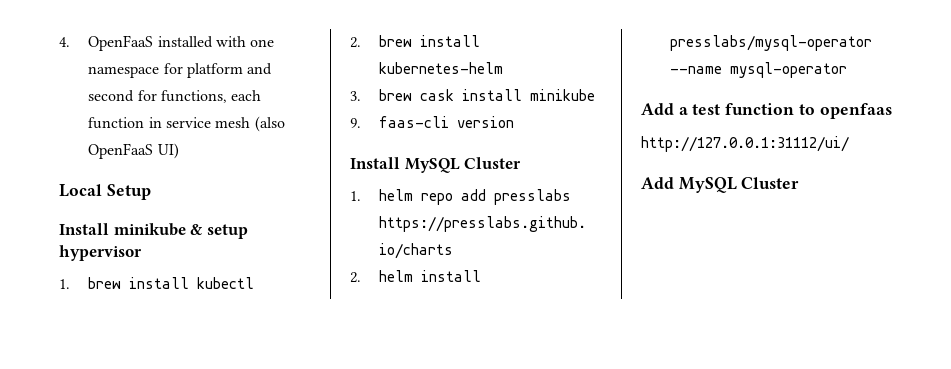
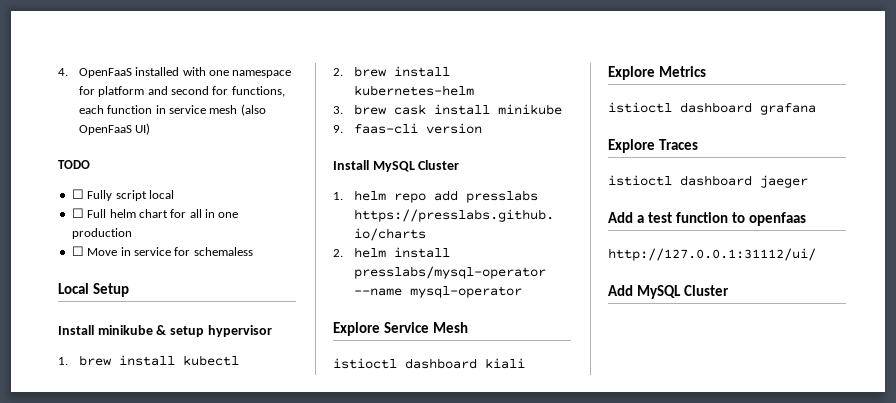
+ TODO
+ ☐ Fully script local
+ ☐ Full helm chart for all in one production
+ ☐ Move in service for schemaless
+ Explore Service Mesh
+ istioctl dashboard kiali
+ Explore Metrics
+ istioctl dashboard grafana
+ Explore Traces
+ istioctl dashboard jaeger

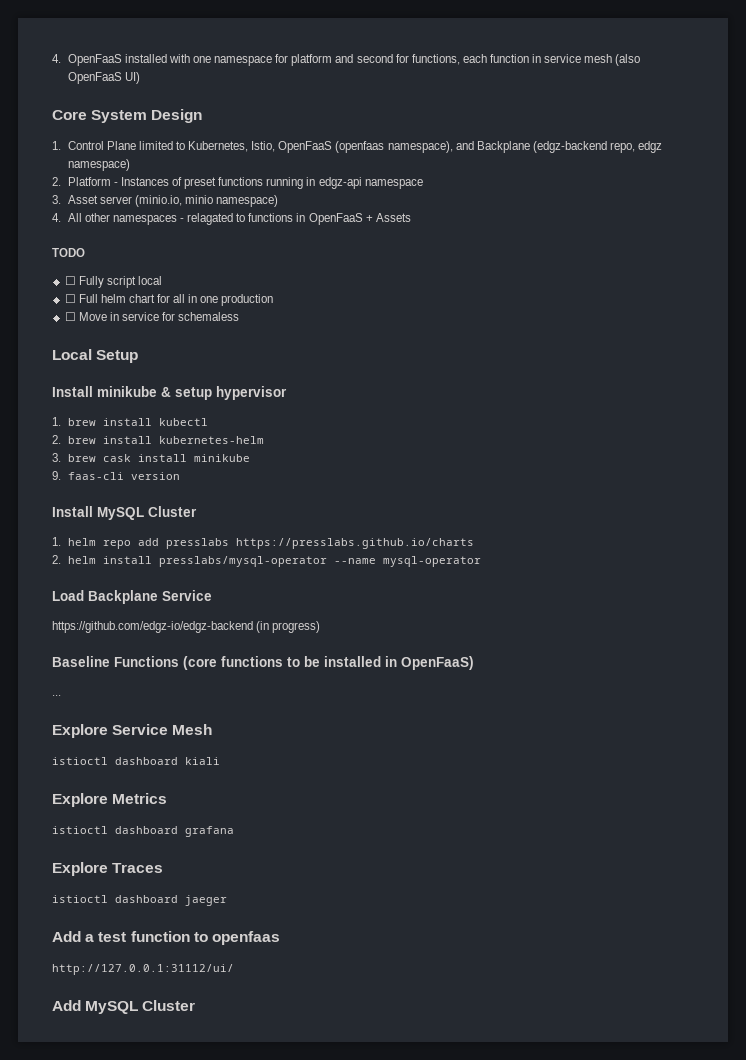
+ Core System Design
+ 1. Control Plane limited to Kubernetes, Istio, OpenFaaS (openfaas namespace), and Backplane (edgz-backend repo, edgz namespace)
+ 2. Platform - Instances of preset functions running in edgz-api namespace
+ 3. Asset server (minio.io, minio namespace)
+ 4. All other namespaces - relagated to functions in OpenFaaS + Assets
+ Load Backplane Service
+ https://github.com/edgz-io/edgz-backend (in progress)
+ Baseline Functions (core functions to be installed in OpenFaaS)
+ ...

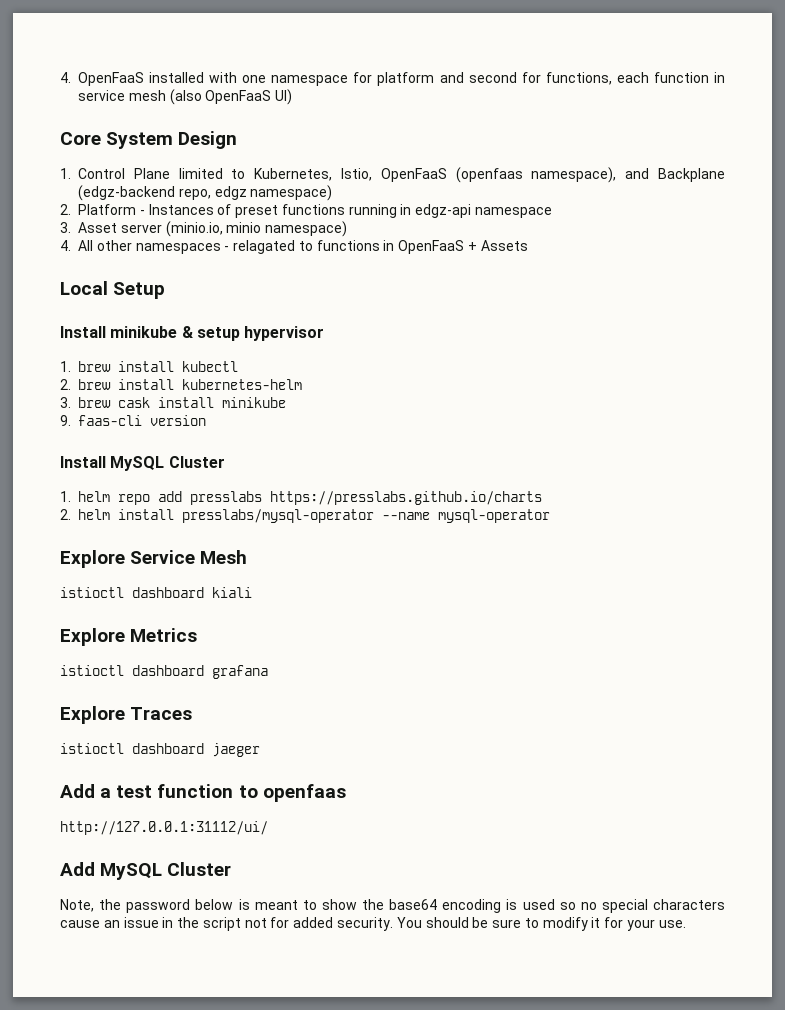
- TODO
- ☐ Fully script local
- ☐ Full helm chart for all in one production
- ☐ Move in service for schemaless
- Load Backplane Service
- https://github.com/edgz-io/edgz-backend (in progress)
- Baseline Functions (core functions to be installed in OpenFaaS)
- ...
+ Note, the password below is meant to show the base64 encoding is used so no special characters cause an issue in the script not for added security. You should be sure to modify it for your use.

